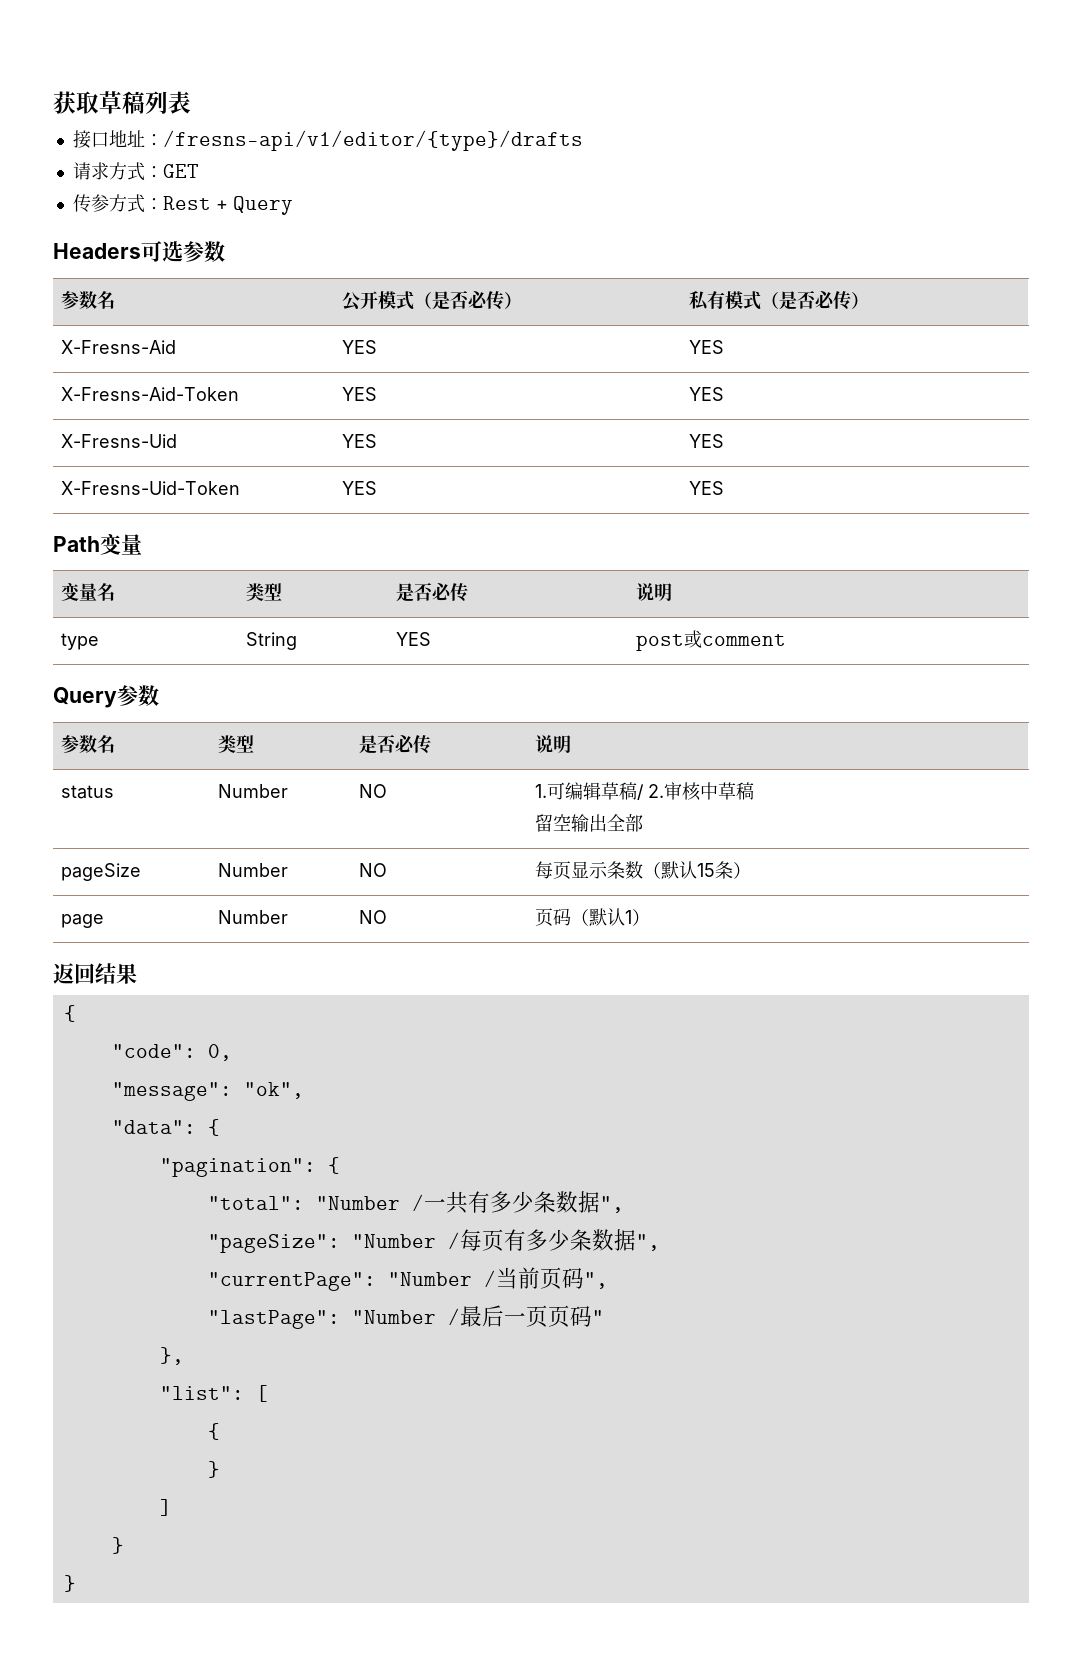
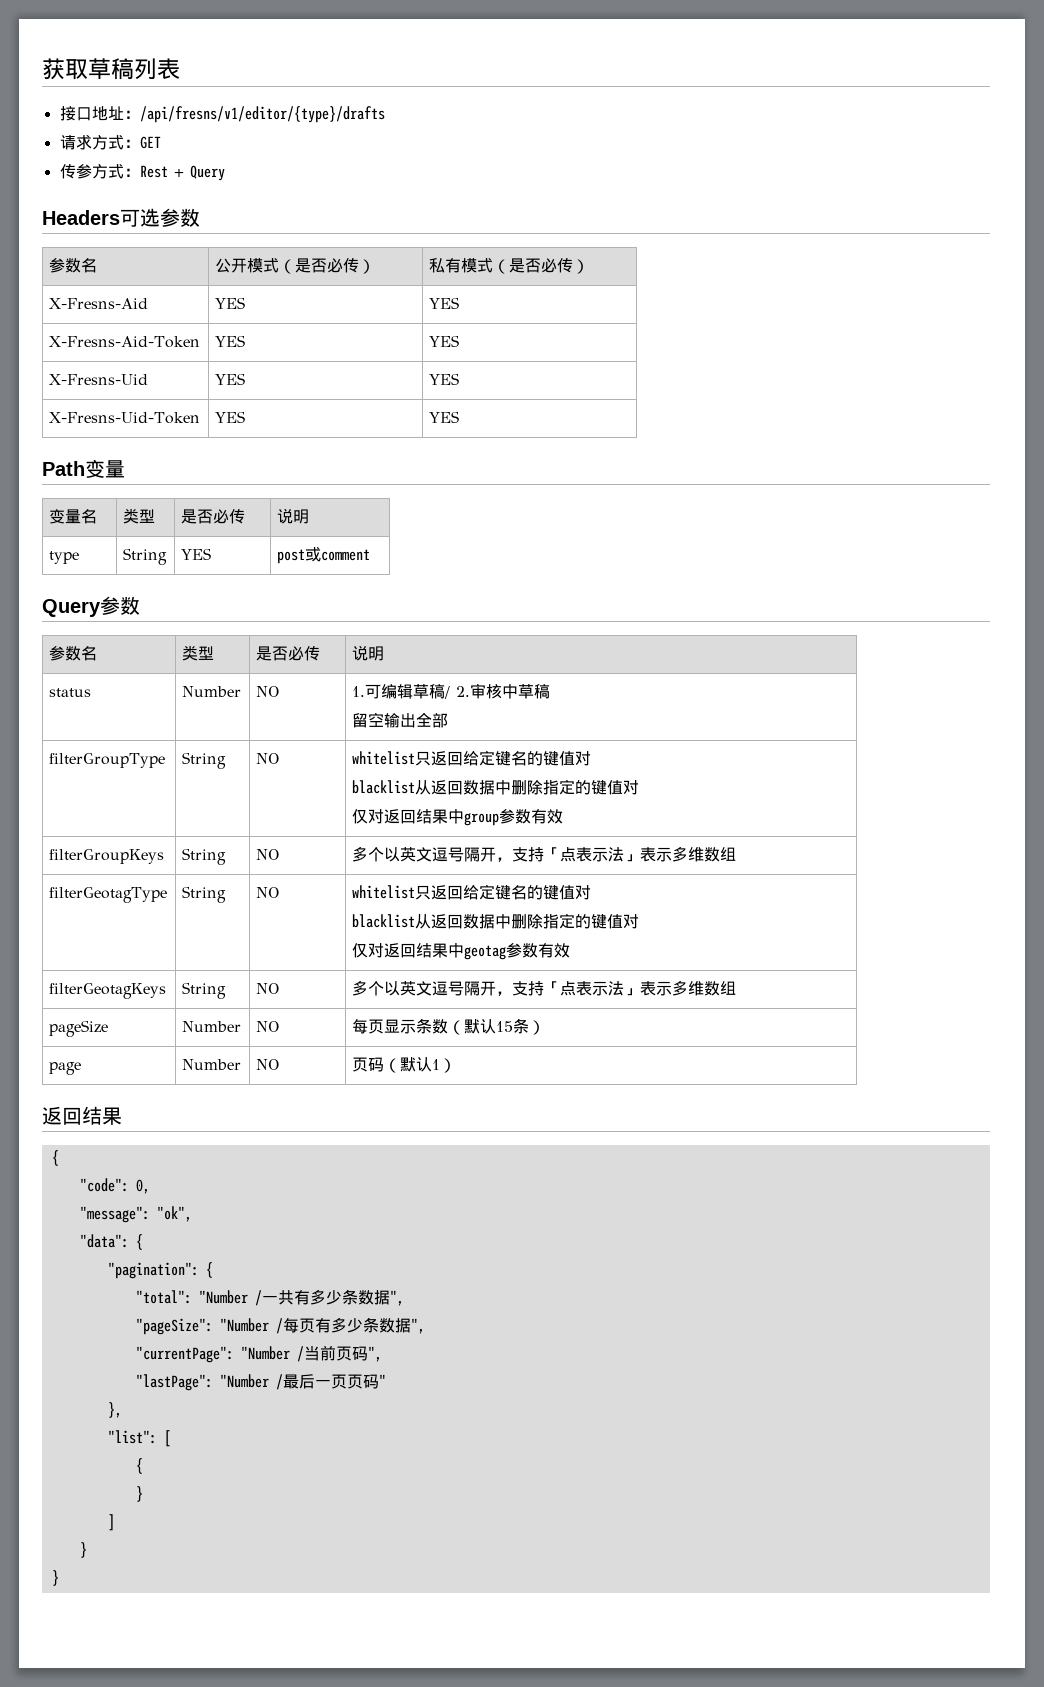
- 接口地址：/fresns-api/v1/editor/{type}/drafts
+ 接口地址：/api/fresns/v1/editor/{type}/drafts
+ filterGroupType | String | NO | whitelist只返回给定键名的键值对
+ blacklist从返回数据中删除指定的键值对
+ 仅对返回结果中group参数有效
+ filterGroupKeys | String | NO | 多个以英文逗号隔开，支持「点表示法」表示多维数组
+ filterGeotagType | String | NO | whitelist只返回给定键名的键值对
+ blacklist从返回数据中删除指定的键值对
+ 仅对返回结果中geotag参数有效
+ filterGeotagKeys | String | NO | 多个以英文逗号隔开，支持「点表示法」表示多维数组

